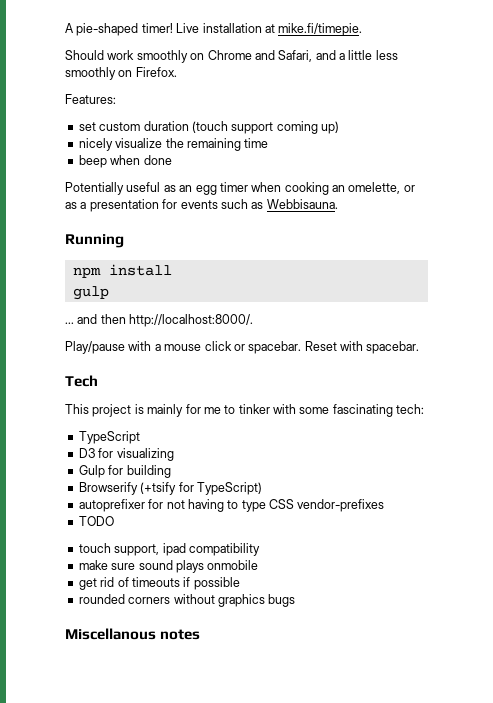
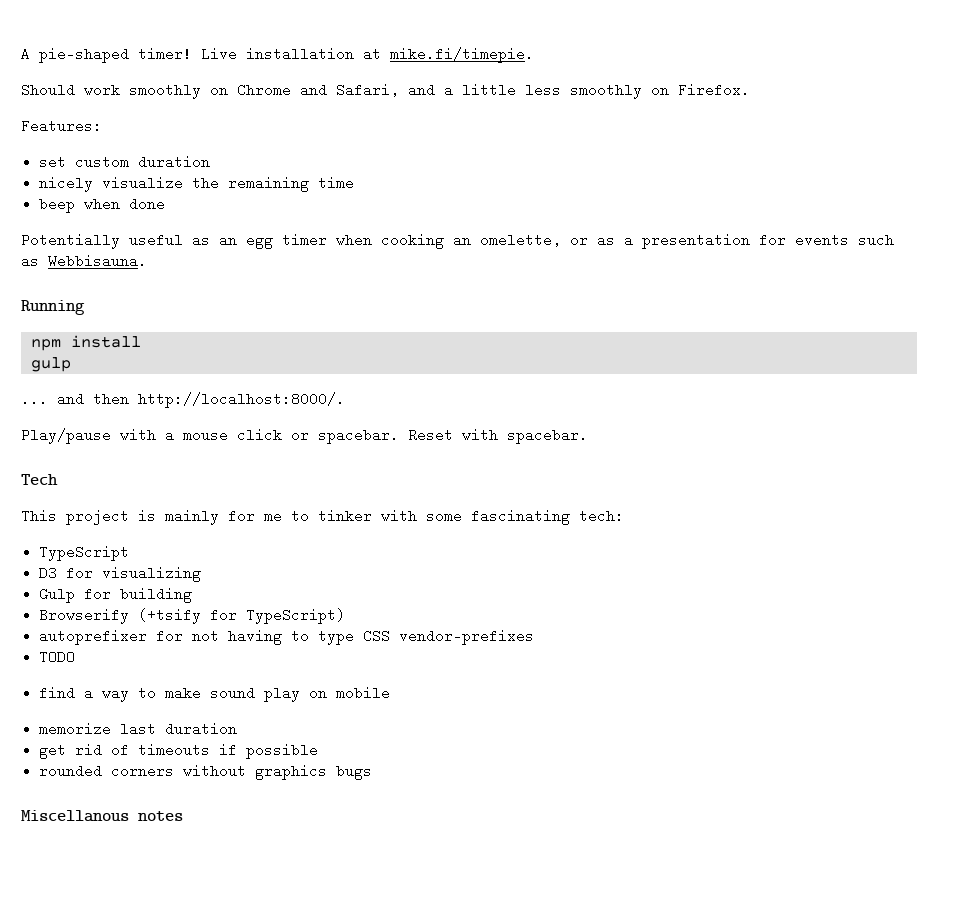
- set custom duration (touch support coming up)
+ set custom duration
- touch support, ipad compatibility
- make sure sound plays onmobile
+ find a way to make sound play on mobile
+ memorize last duration

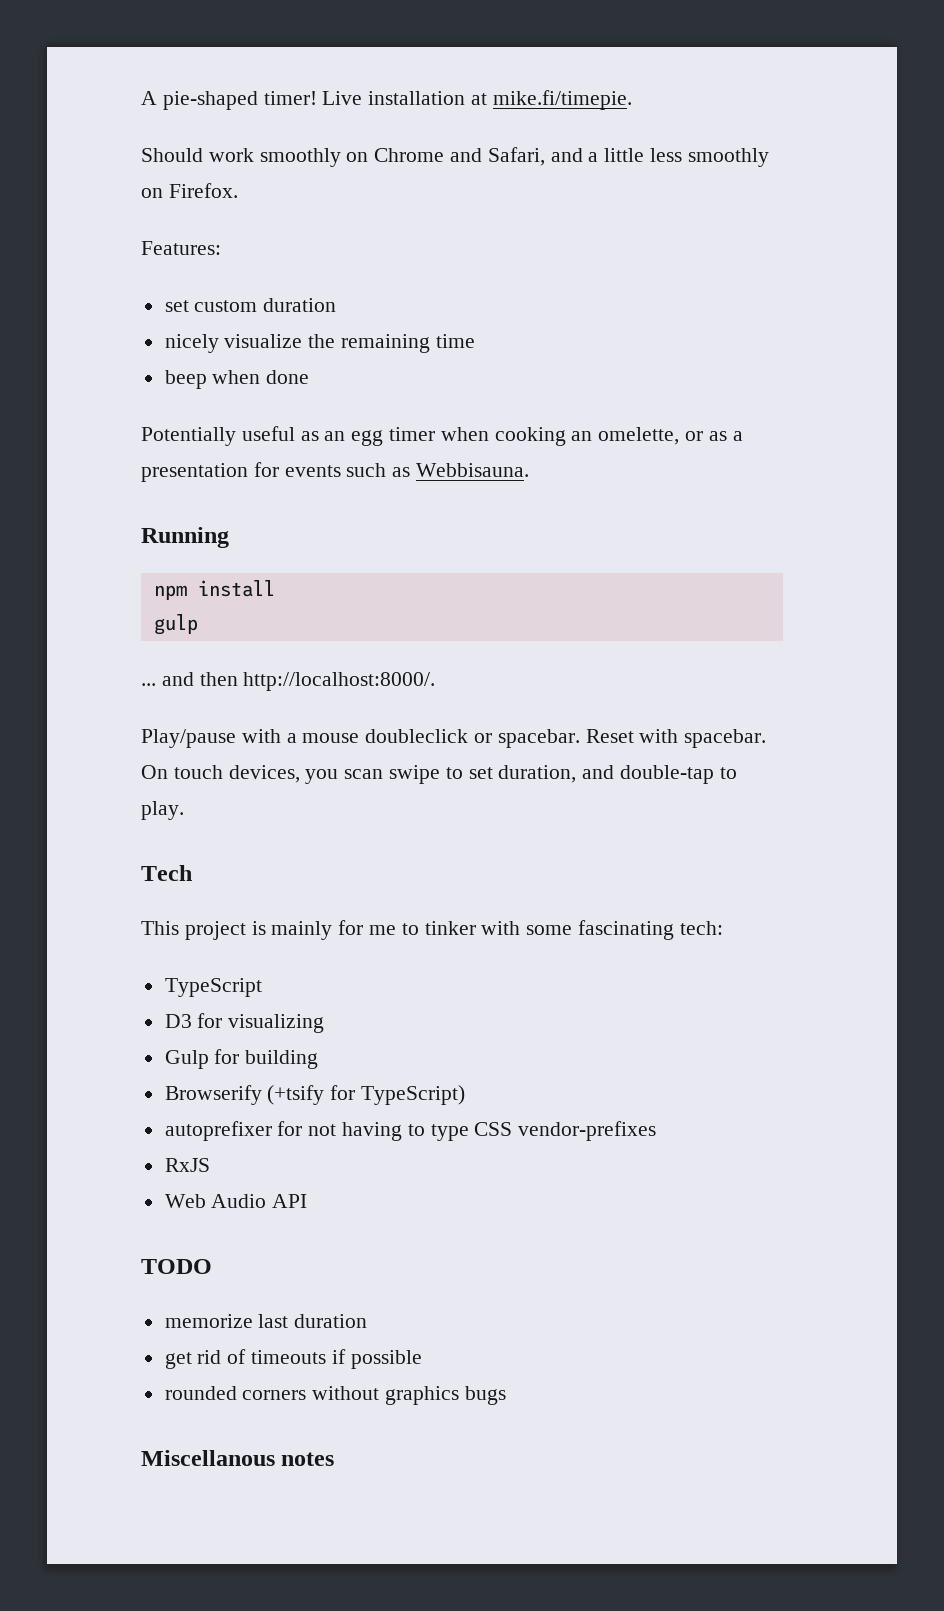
- Play/pause with a mouse click or spacebar.
+ Play/pause with a mouse doubleclick or spacebar.
+ On touch devices, you scan swipe to set duration, and double-tap to play.
+ RxJS
+ Web Audio API
  TODO
- find a way to make sound play on mobile

